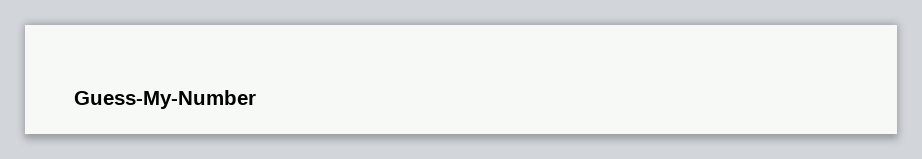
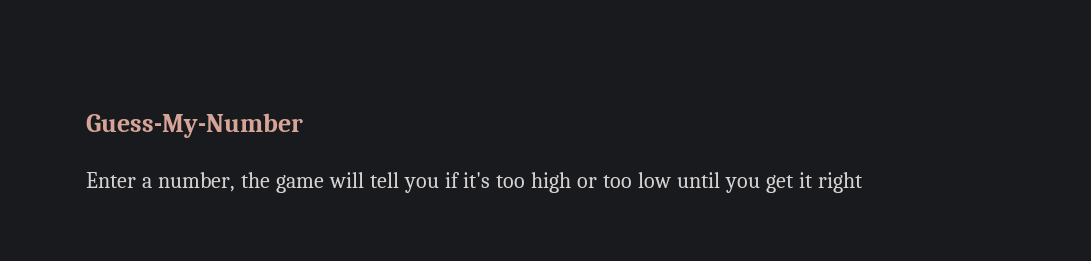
+ Enter a number, the game will tell you if it's too high or too low until you get it right

